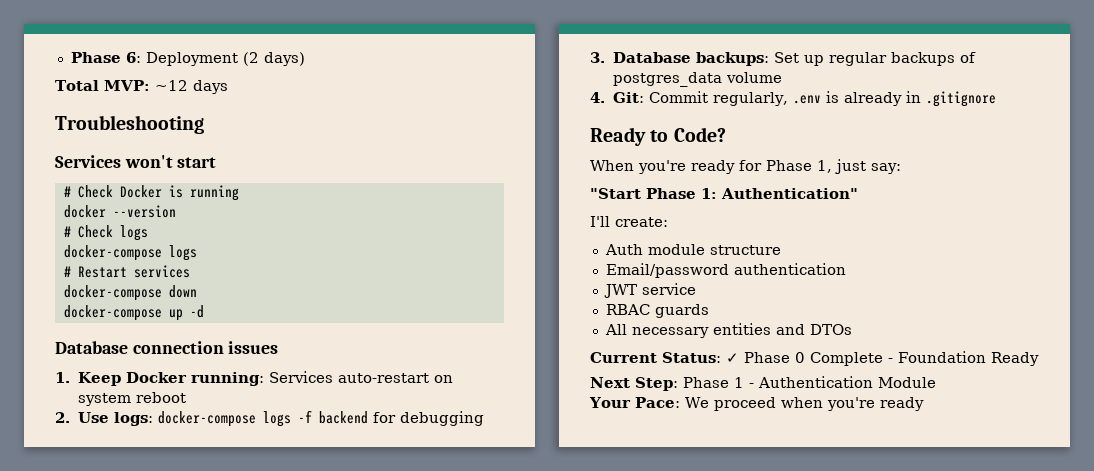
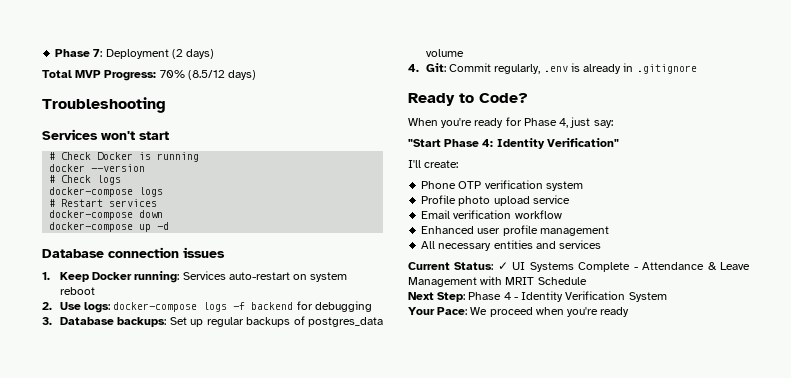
- Phase 6: Deployment (2 days)
+ Phase 7: Deployment (2 days)
- Total MVP: ~12 days
+ Total MVP Progress: 70% (8.5/12 days)
- When you're ready for Phase 1, just say:
+ When you're ready for Phase 4, just say:
- "Start Phase 1: Authentication"
+ "Start Phase 4: Identity Verification"
- Auth module structure
- Email/password authentication
- JWT service
- RBAC guards
+ Phone OTP verification system
+ Profile photo upload service
+ Email verification workflow
+ Enhanced user profile management
- All necessary entities and DTOs
+ All necessary entities and services
- Current Status: ✓ Phase 0 Complete - Foundation Ready
- Next Step: Phase 1 - Authentication Module
+ Current Status: ✓ UI Systems Complete - Attendance & Leave Management with MRIT Schedule
+ Next Step: Phase 4 - Identity Verification System

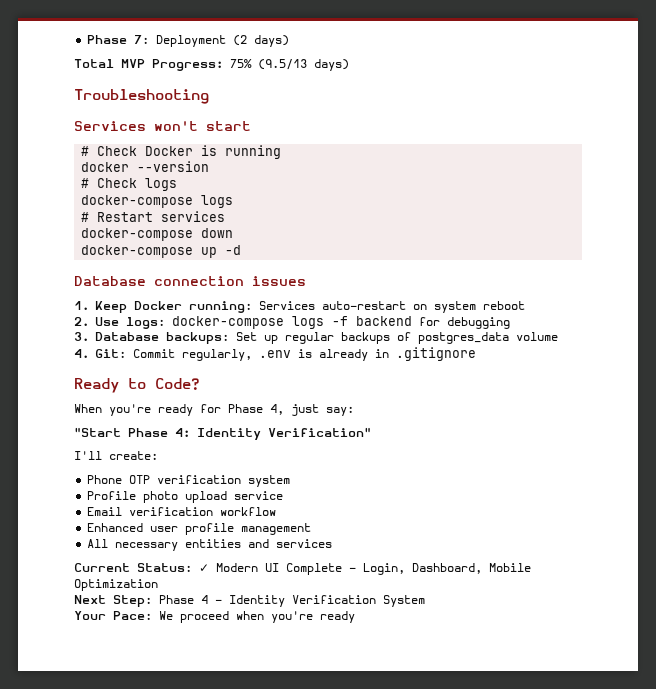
- Total MVP Progress: 70% (8.5/12 days)
+ Total MVP Progress: 75% (9.5/13 days)
- Current Status: ✓ UI Systems Complete - Attendance & Leave Management with MRIT Schedule
+ Current Status: ✓ Modern UI Complete - Login, Dashboard, Mobile Optimization

